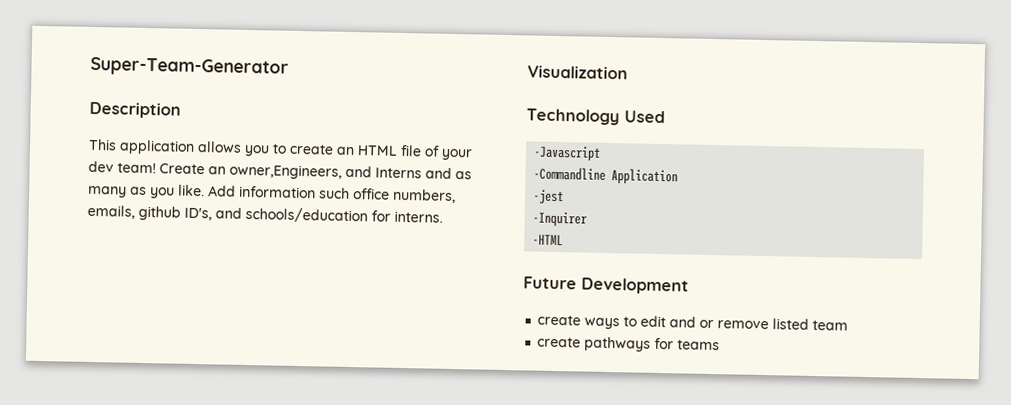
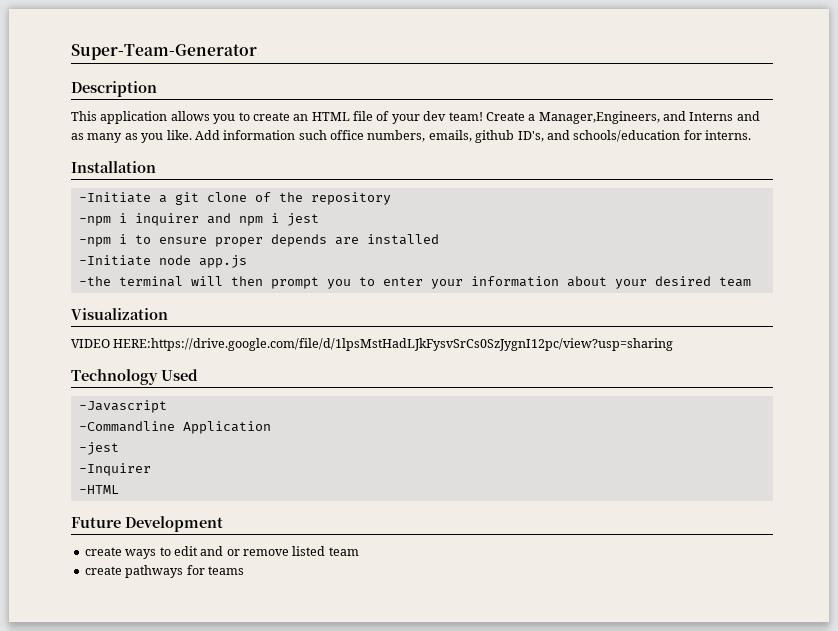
- Create an owner,Engineers, and Interns and as many as you like.
+ Create a Manager,Engineers, and Interns and as many as you like.
+ Installation
+ -Initiate a git clone of the repository
+ -npm i inquirer and npm i jest
+ -npm i to ensure proper depends are installed
+ -Initiate node app.js
+ -the terminal will then prompt you to enter your information about your desired team
+ VIDEO HERE:https://drive.google.com/file/d/1lpsMstHadLJkFysvSrCs0SzJygnI12pc/view?usp=sharing

